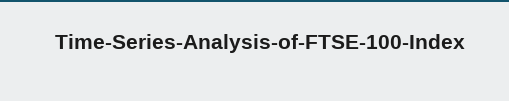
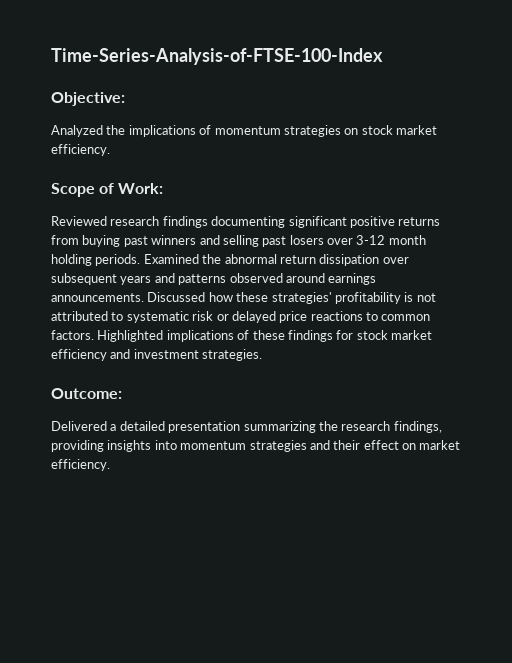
+ Objective:
+ Analyzed the implications of momentum strategies on stock market efficiency.
+ Scope of Work:
+ Reviewed research findings documenting significant positive returns from buying past winners and selling past losers over 3-12 month holding periods. Examined the abnormal return dissipation over subsequent years and patterns observed around earnings announcements. Discussed how these strategies' profitability is not attributed to systematic risk or delayed price reactions to common factors. Highlighted implications of these findings for stock market efficiency and investment strategies.
+ Outcome:
+ Delivered a detailed presentation summarizing the research findings, providing insights into momentum strategies and their effect on market efficiency.

